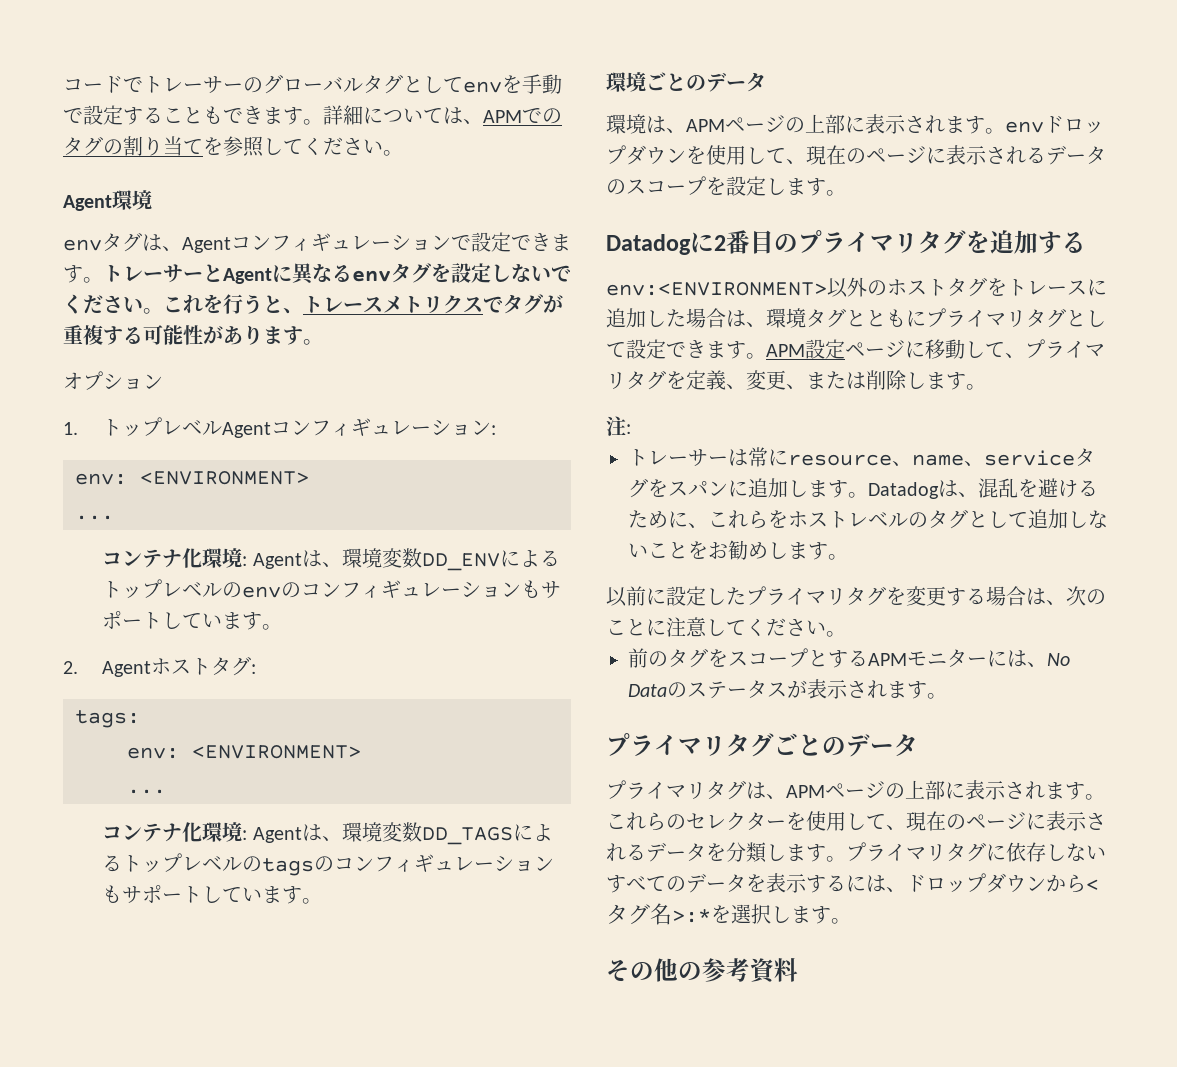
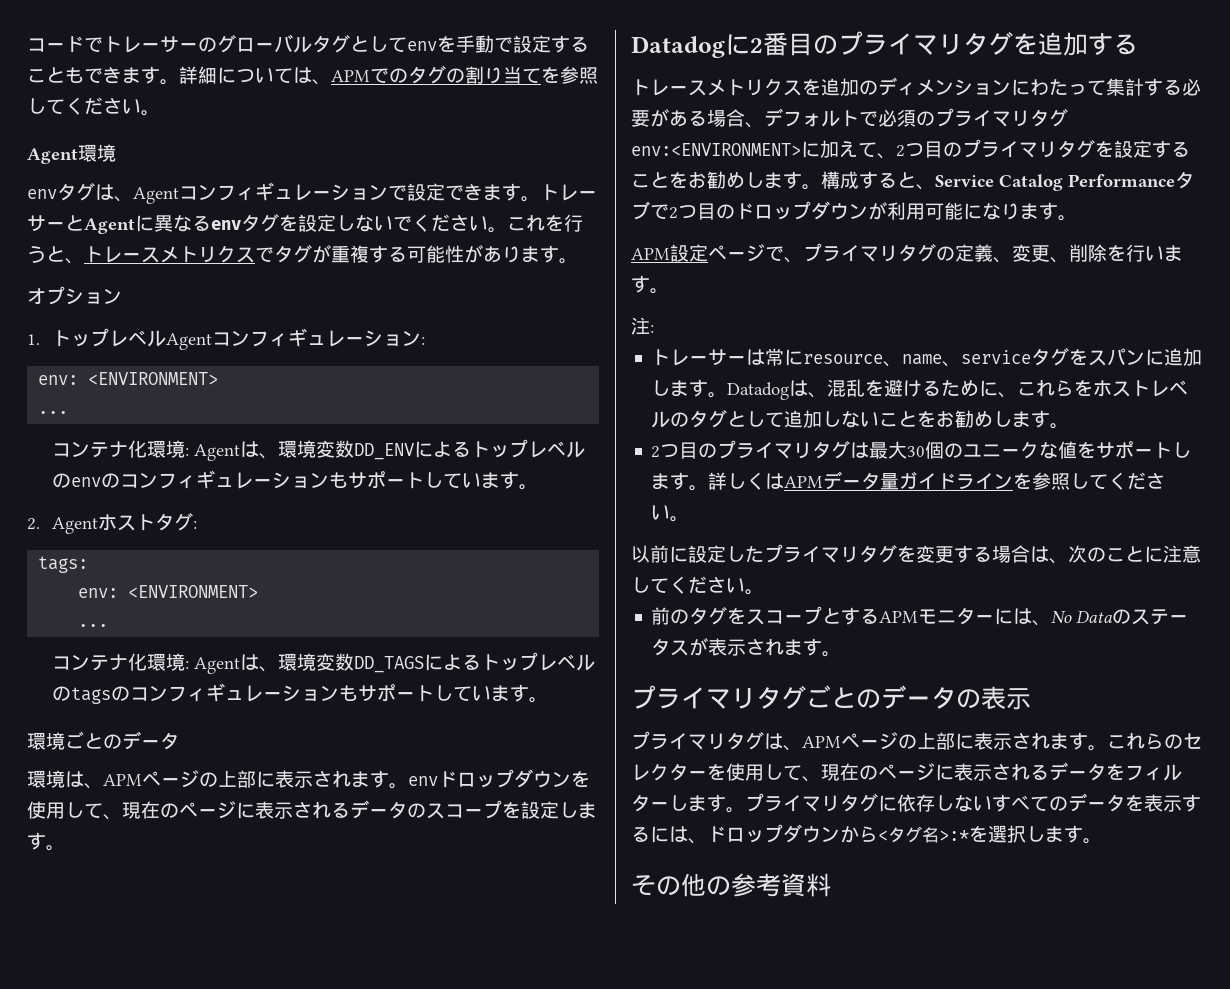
- env:<ENVIRONMENT>以外のホストタグをトレースに追加した場合は、環境タグとともにプライマリタグとして設定できます。APM設定ページに移動して、プライマリタグを定義、変更、または削除します。
+ トレースメトリクスを追加のディメンションにわたって集計する必要がある場合、デフォルトで必須のプライマリタグenv:<ENVIRONMENT>に加えて、2つ目のプライマリタグを設定することをお勧めします。構成すると、Service Catalog Performanceタブで2つ目のドロップダウンが利用可能になります。
+ APM設定ページで、プライマリタグの定義、変更、削除を行います。
+ 2つ目のプライマリタグは最大30個のユニークな値をサポートします。詳しくはAPMデータ量ガイドラインを参照してください。
- プライマリタグごとのデータ
+ プライマリタグごとのデータの表示
- これらのセレクターを使用して、現在のページに表示されるデータを分類します。
+ これらのセレクターを使用して、現在のページに表示されるデータをフィルターします。

